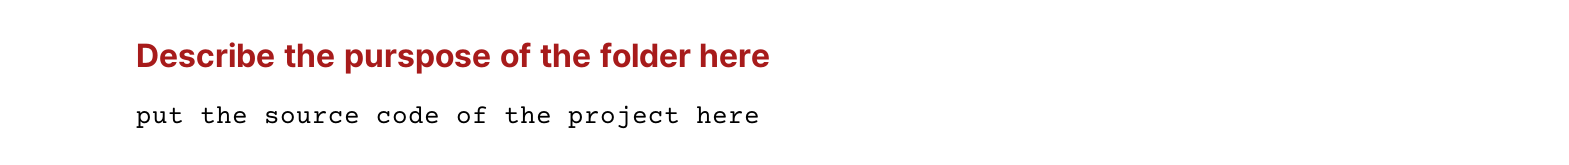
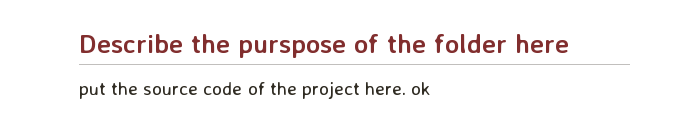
- put the source code of the project here
+ put the source code of the project here. ok

